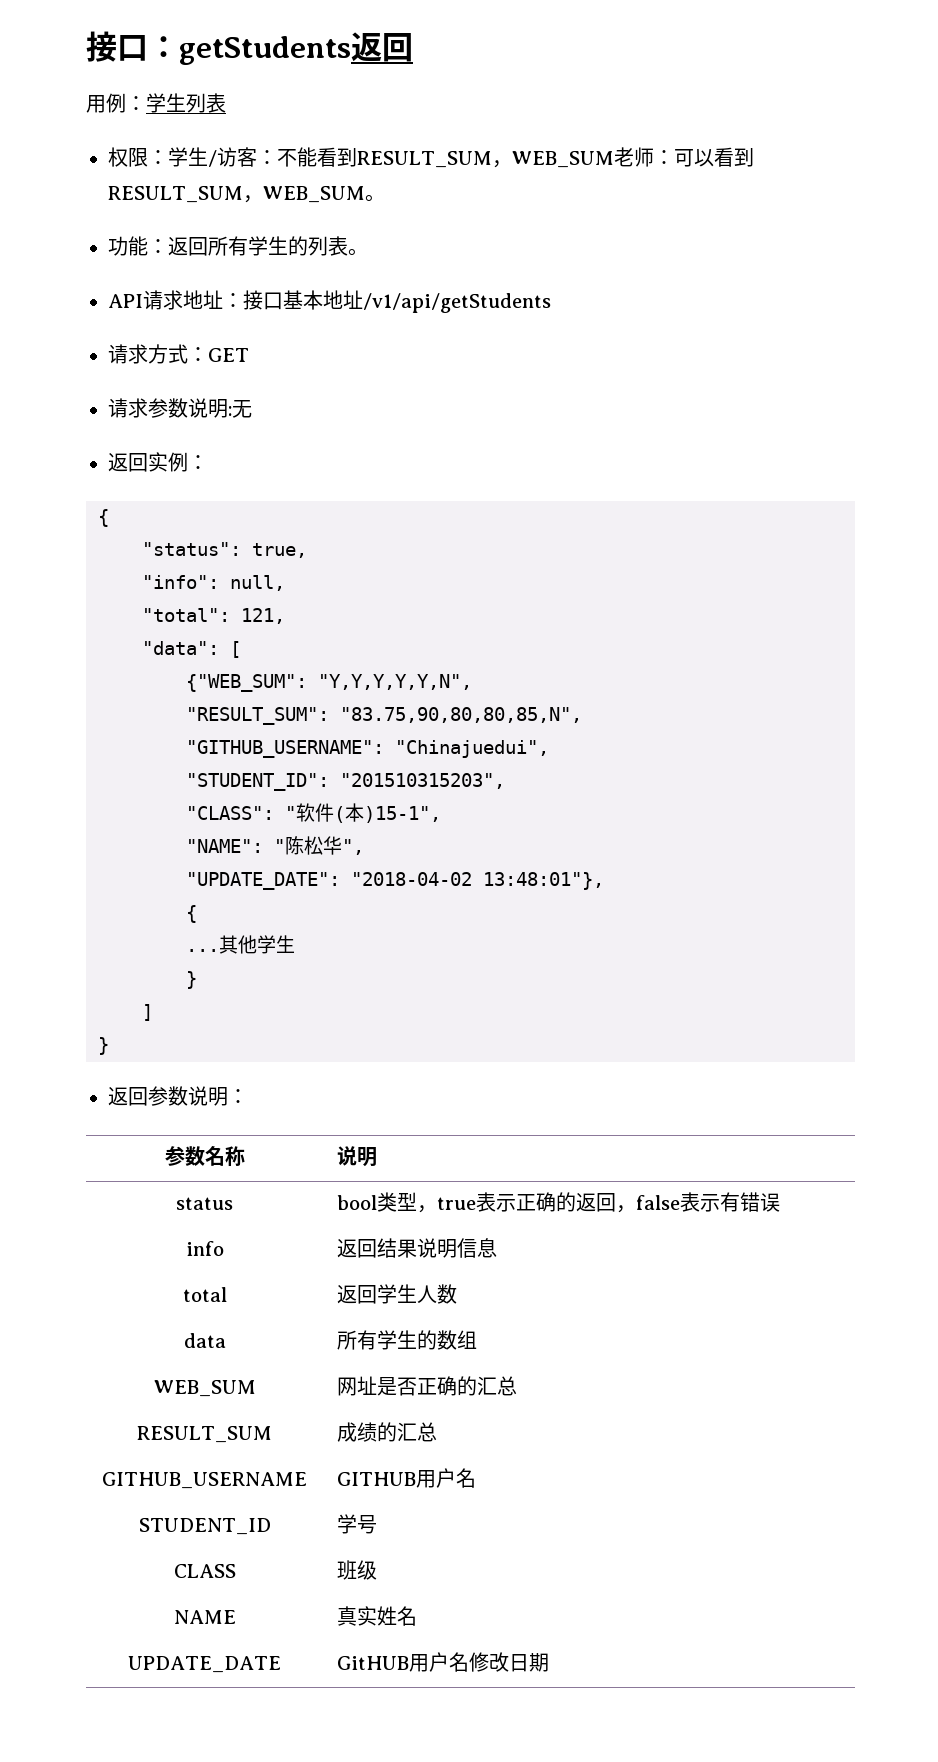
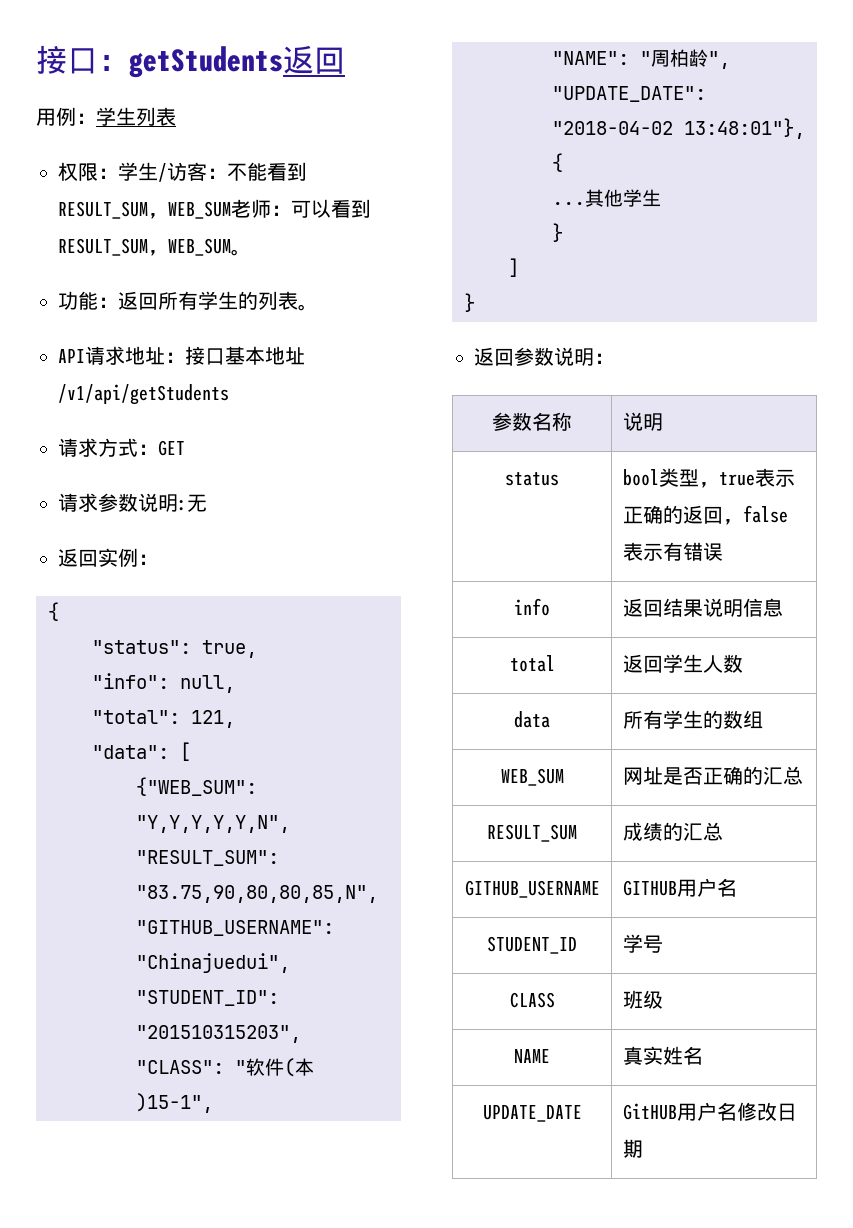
- "NAME": "陈松华",
+ "NAME": "周柏龄",

